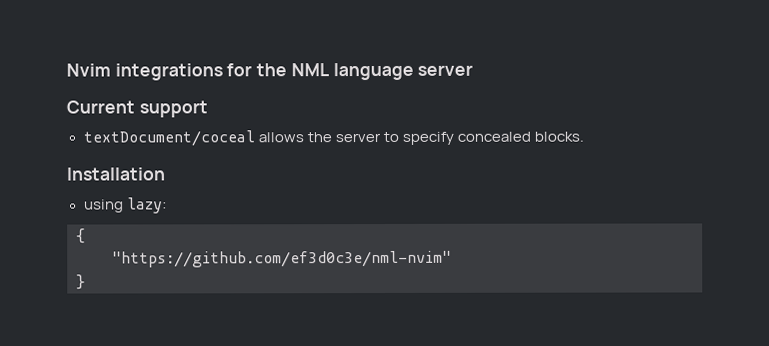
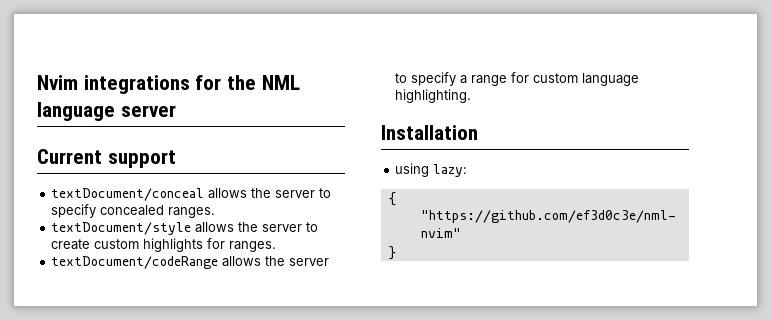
- textDocument/coceal allows the server to specify concealed blocks.
+ textDocument/conceal allows the server to specify concealed ranges.
+ textDocument/style allows the server to create custom highlights for ranges.
+ textDocument/codeRange allows the server to specify a range for custom language highlighting.

